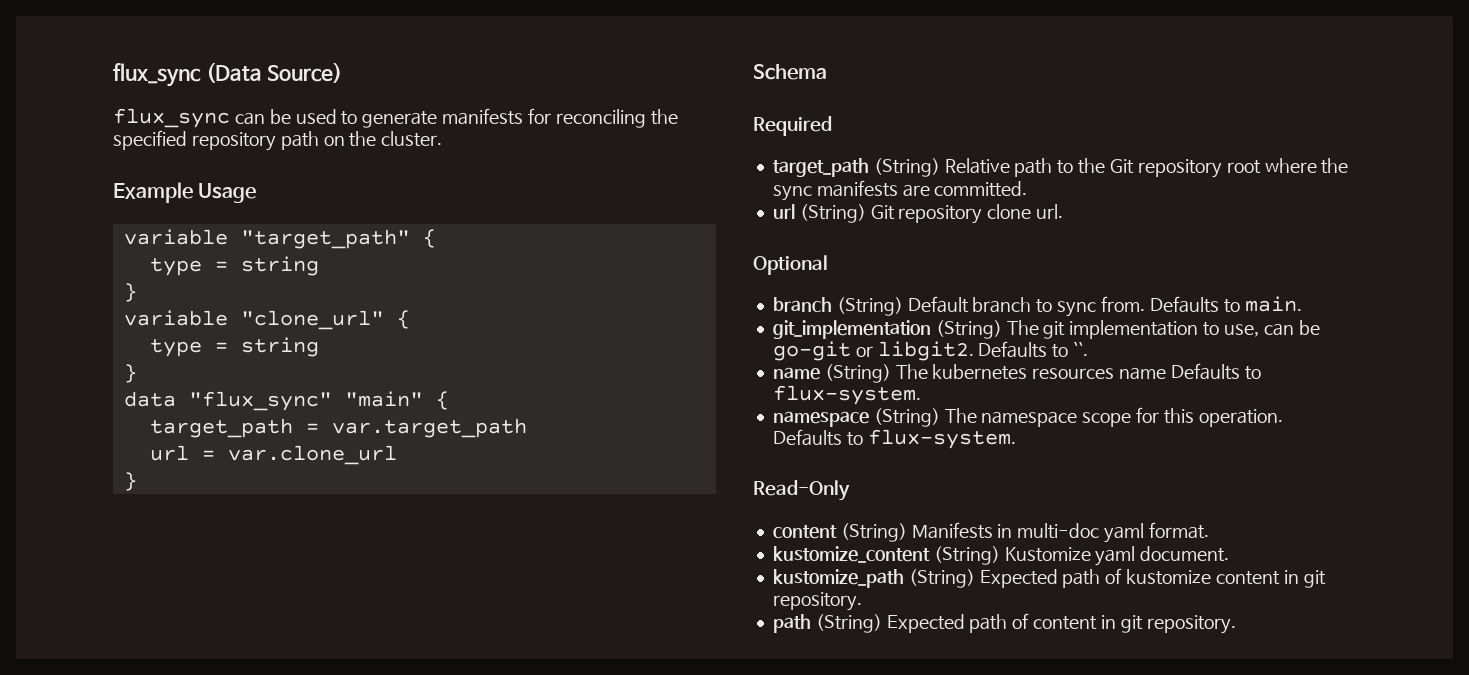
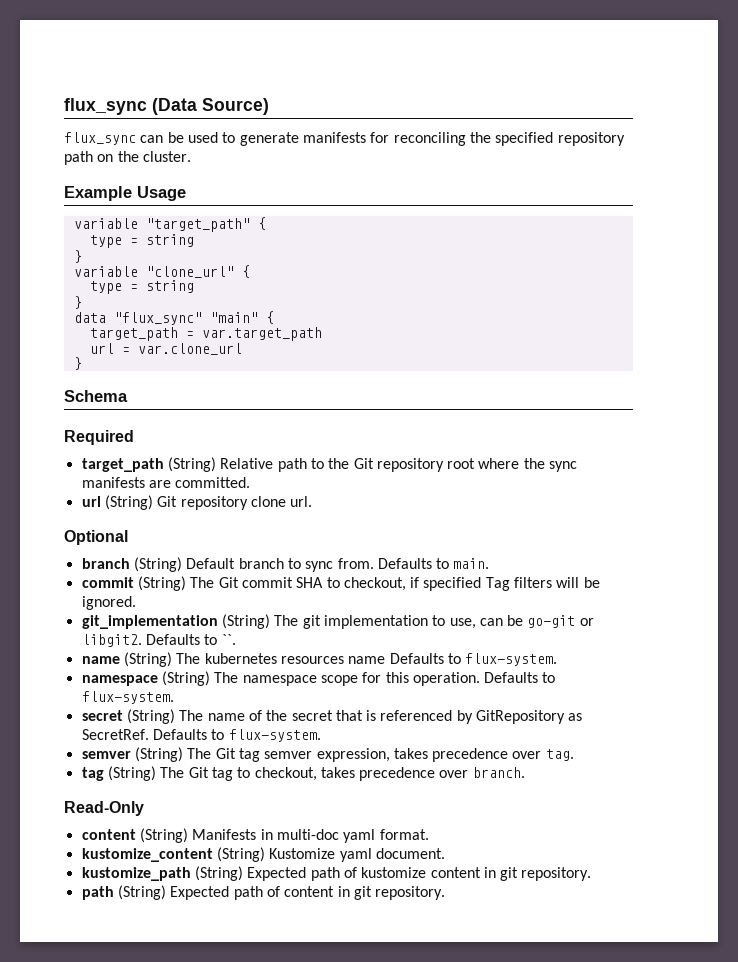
+ commit (String) The Git commit SHA to checkout, if specified Tag filters will be ignored.
+ secret (String) The name of the secret that is referenced by GitRepository as SecretRef. Defaults to flux-system.
+ semver (String) The Git tag semver expression, takes precedence over tag.
+ tag (String) The Git tag to checkout, takes precedence over branch.

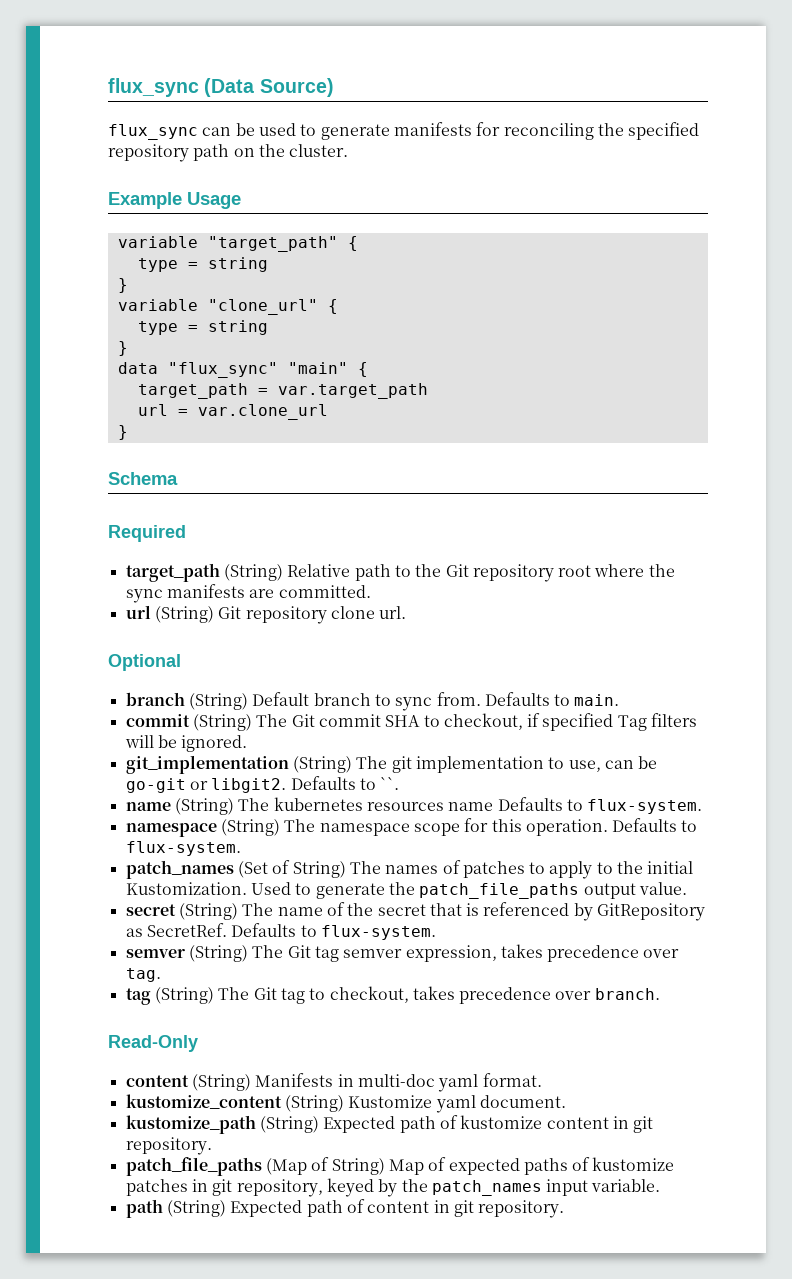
+ patch_names (Set of String) The names of patches to apply to the initial Kustomization. Used to generate the patch_file_paths output value.
+ patch_file_paths (Map of String) Map of expected paths of kustomize patches in git repository, keyed by the patch_names input variable.

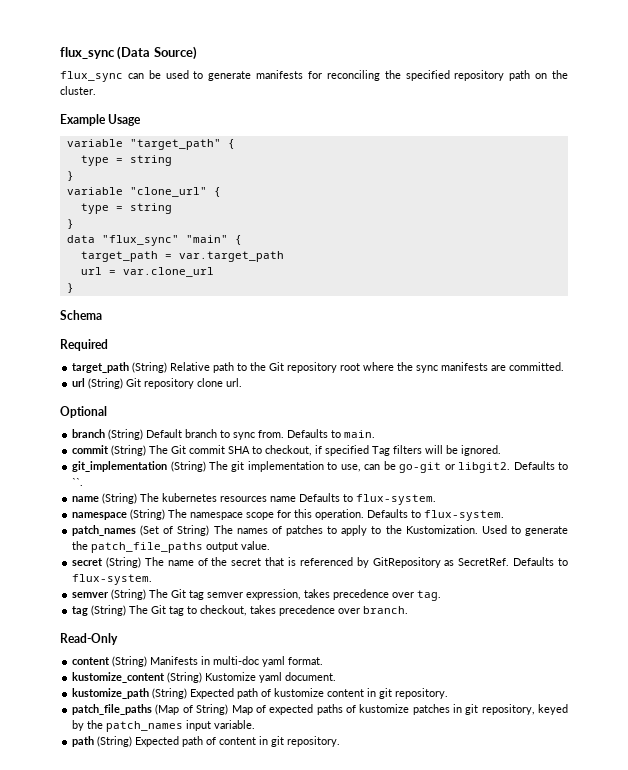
- patch_names (Set of String) The names of patches to apply to the initial Kustomization.
+ patch_names (Set of String) The names of patches to apply to the Kustomization.

